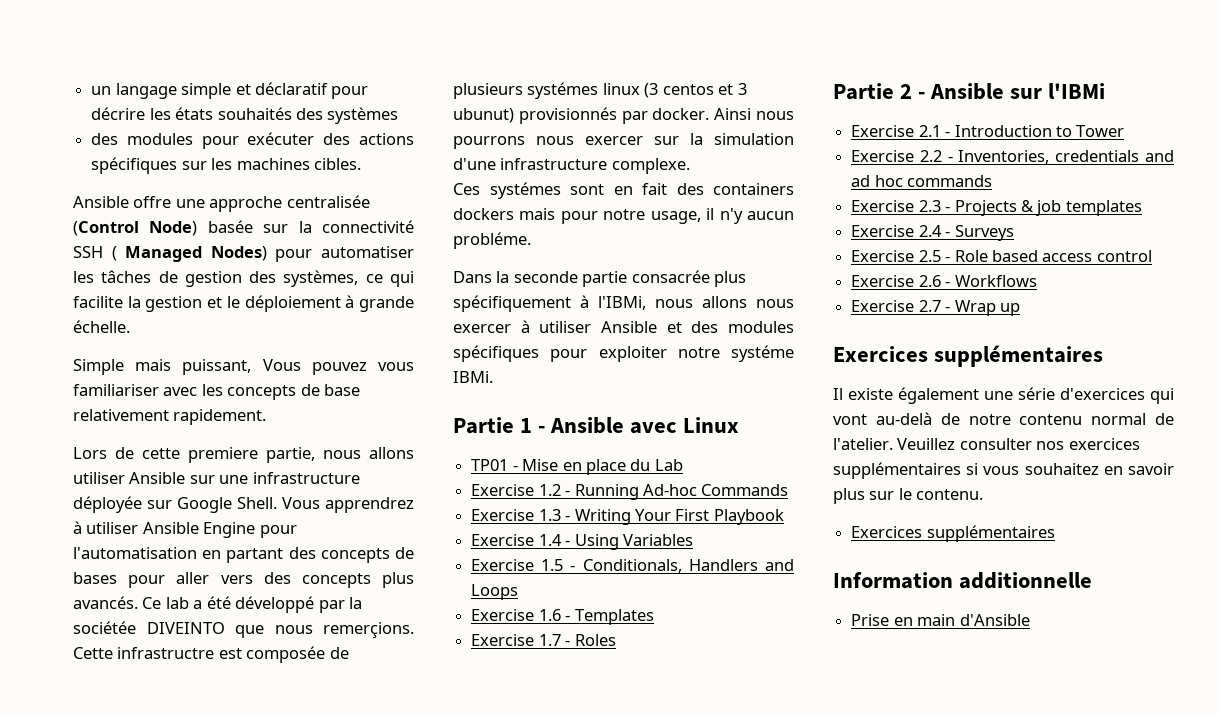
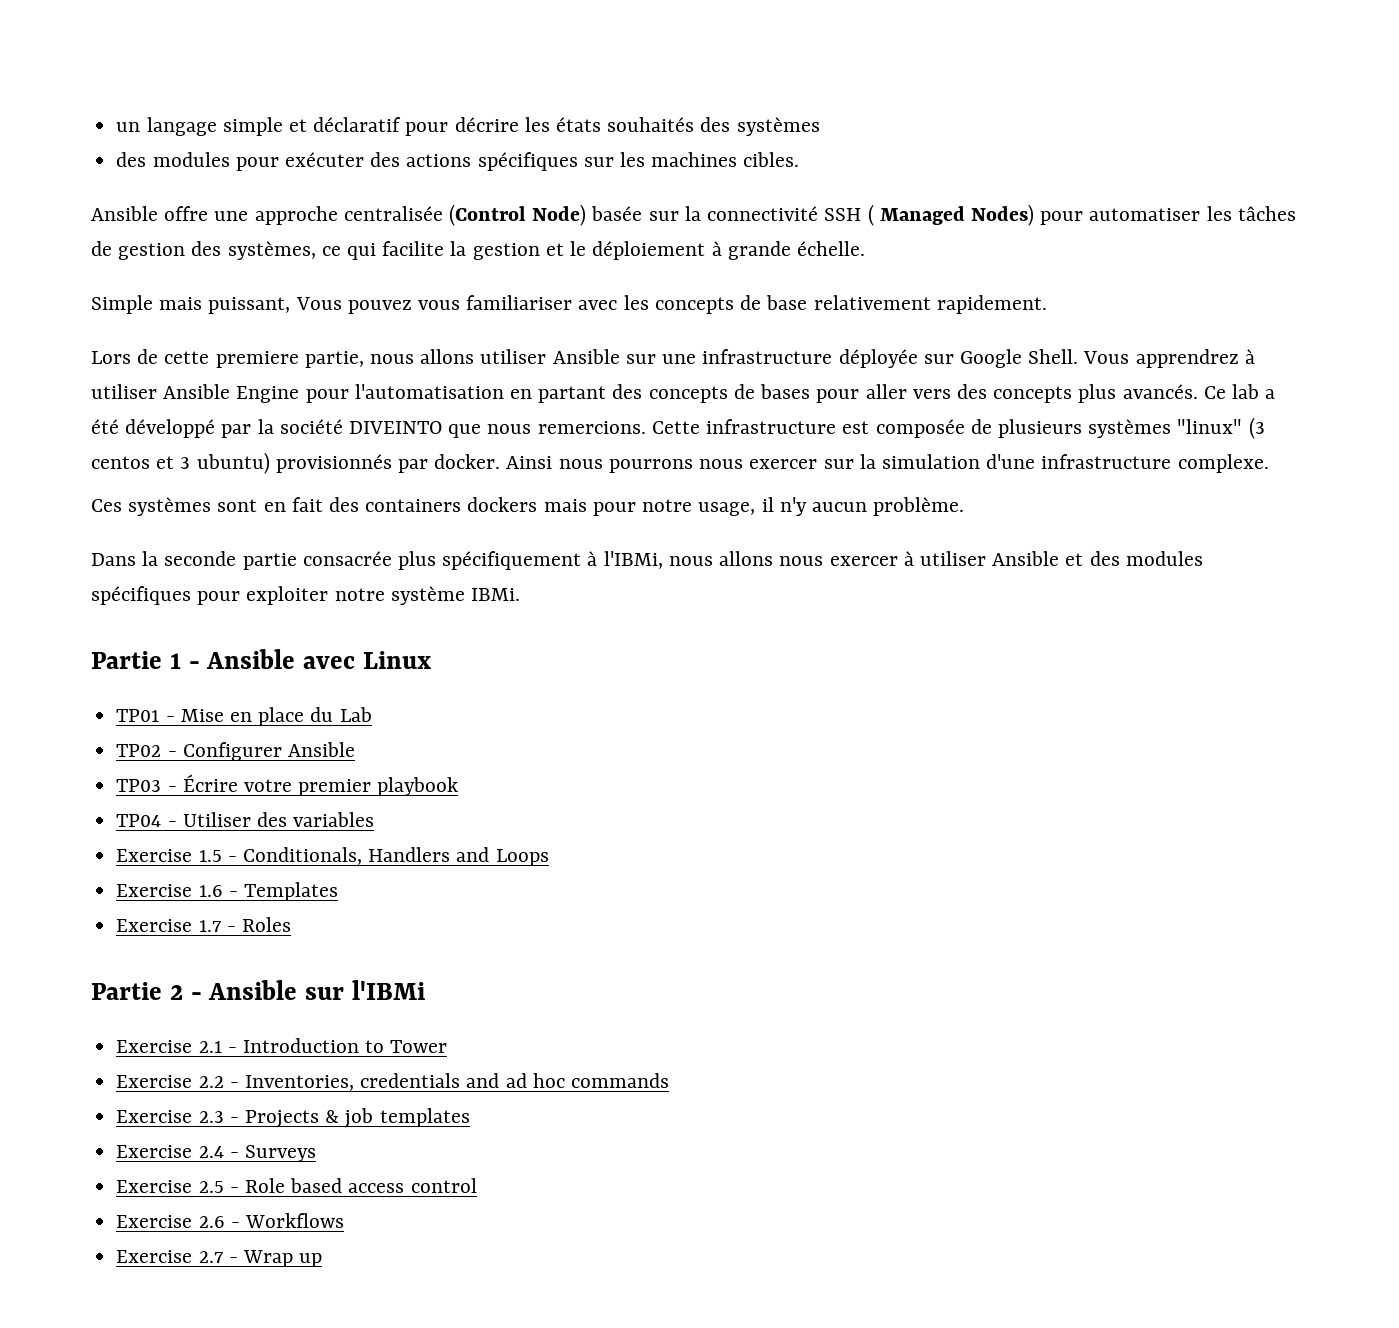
- Ce lab a été développé par la sociétée DIVEINTO que nous remerçions. Cette infrastructre est composée de plusieurs systémes linux (3 centos et 3 ubunut) provisionnés par docker.
+ Ce lab a été développé par la société DIVEINTO que nous remercions. Cette infrastructure est composée de plusieurs systèmes "linux" (3 centos et 3 ubuntu) provisionnés par docker.
- Ces systémes sont en fait des containers dockers mais pour notre usage, il n'y aucun probléme.
+ Ces systèmes sont en fait des containers dockers mais pour notre usage, il n'y aucun problème.
- Dans la seconde partie consacrée plus spécifiquement à l'IBMi, nous allons nous exercer à utiliser Ansible et des modules spécifiques pour exploiter notre systéme IBMi.
+ Dans la seconde partie consacrée plus spécifiquement à l'IBMi, nous allons nous exercer à utiliser Ansible et des modules spécifiques pour exploiter notre système IBMi.
- Exercise 1.2 - Running Ad-hoc Commands
- Exercise 1.3 - Writing Your First Playbook
- Exercise 1.4 - Using Variables
+ TP02 - Configurer Ansible
+ TP03 - Écrire votre premier playbook
+ TP04 - Utiliser des variables
  Exercise 2.7 - Wrap up
- Exercices supplémentaires
- Il existe également une série d'exercices qui vont au-delà de notre contenu normal de l'atelier. Veuillez consulter nos exercices supplémentaires si vous souhaitez en savoir plus sur le contenu.
- Exercices supplémentaires
- Information additionnelle
- Prise en main d'Ansible

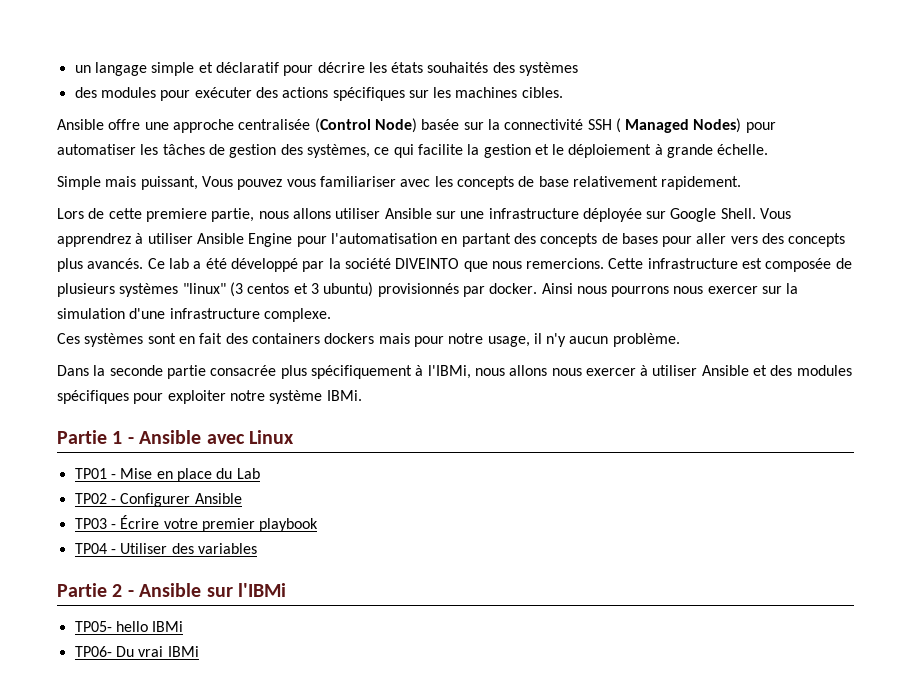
- Exercise 1.5 - Conditionals, Handlers and Loops
- Exercise 1.6 - Templates
- Exercise 1.7 - Roles
- Exercise 2.1 - Introduction to Tower
- Exercise 2.2 - Inventories, credentials and ad hoc commands
- Exercise 2.3 - Projects & job templates
- Exercise 2.4 - Surveys
- Exercise 2.5 - Role based access control
- Exercise 2.6 - Workflows
- Exercise 2.7 - Wrap up
+ TP05- hello IBMi
+ TP06- Du vrai IBMi

